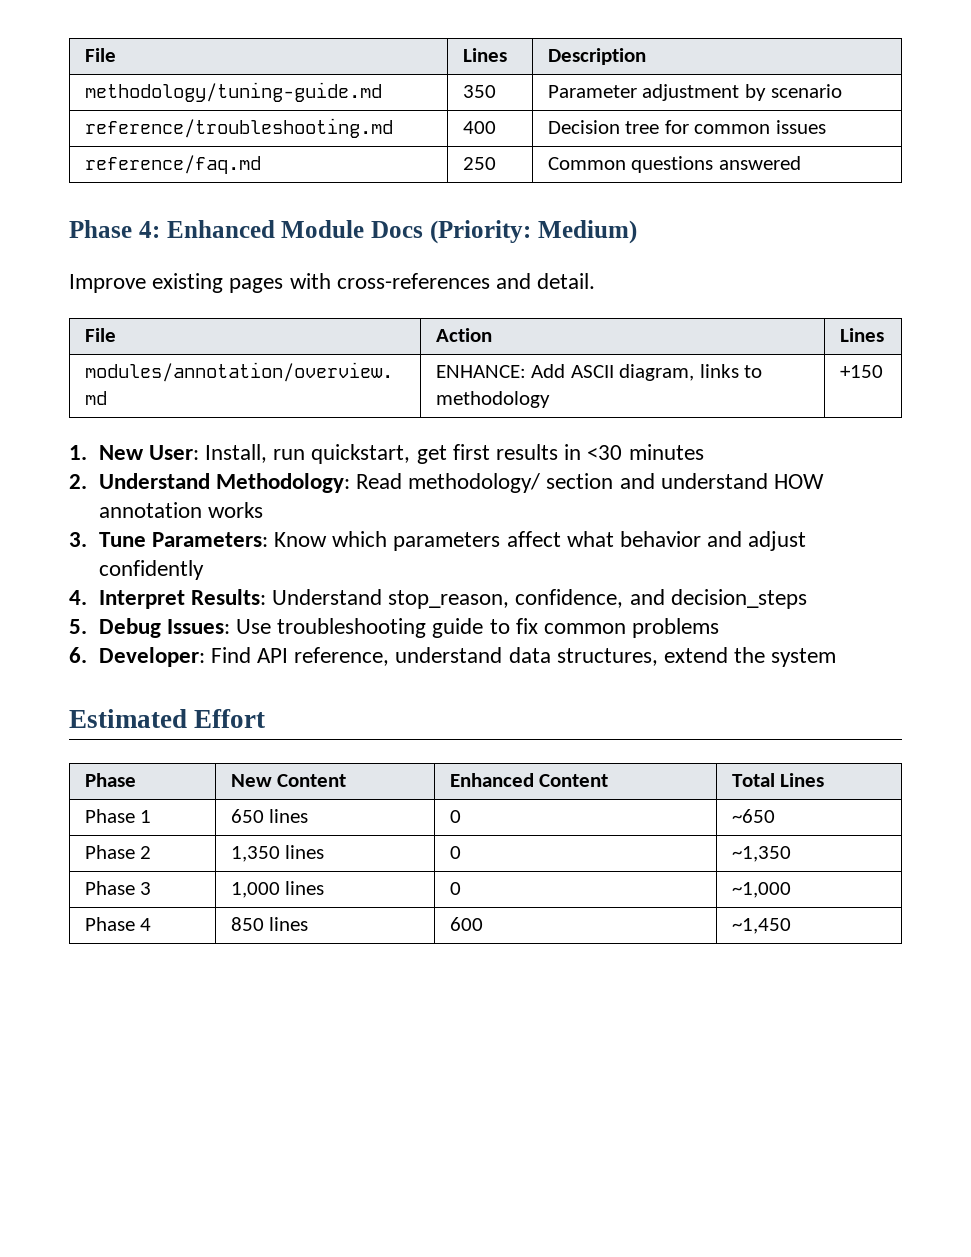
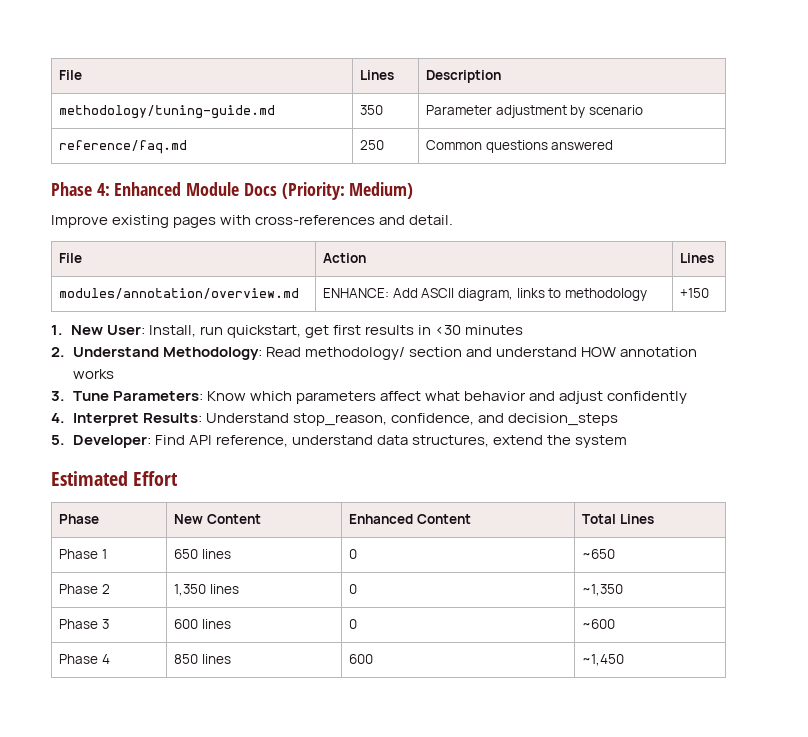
- reference/troubleshooting.md | 400 | Decision tree for common issues
- 5. Debug Issues: Use troubleshooting guide to fix common problems
- 6. Developer: Find API reference, understand data structures, extend the system
+ 5. Developer: Find API reference, understand data structures, extend the system
- Phase 3 | 1,000 lines | 0 | ~1,000
+ Phase 3 | 600 lines | 0 | ~600

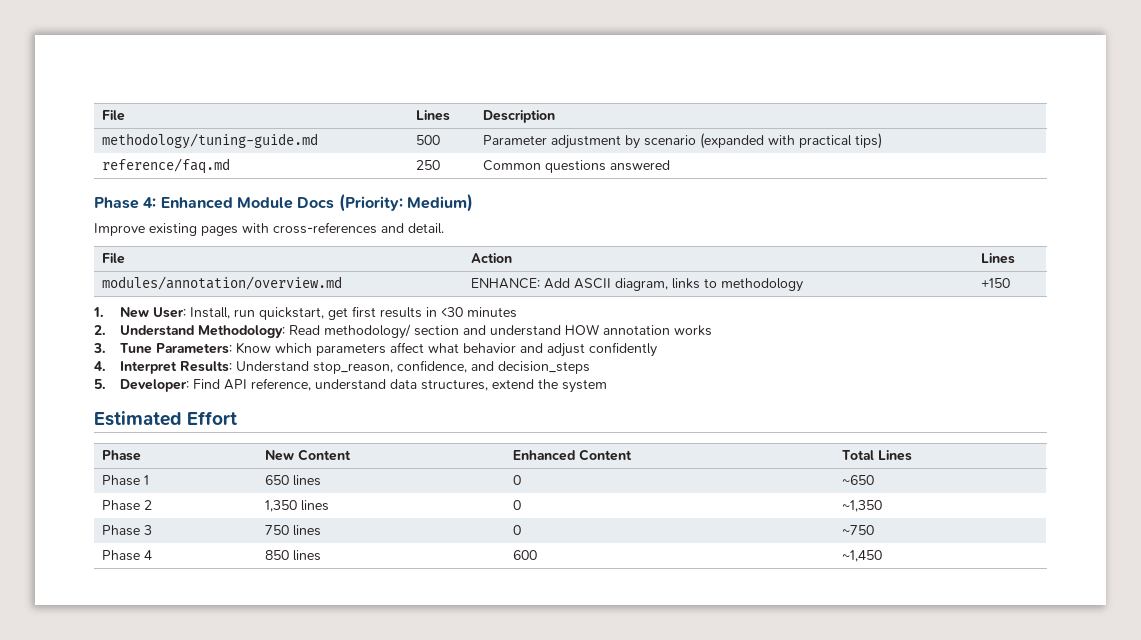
- methodology/tuning-guide.md | 350 | Parameter adjustment by scenario
+ methodology/tuning-guide.md | 500 | Parameter adjustment by scenario (expanded with practical tips)
- Phase 3 | 600 lines | 0 | ~600
+ Phase 3 | 750 lines | 0 | ~750

